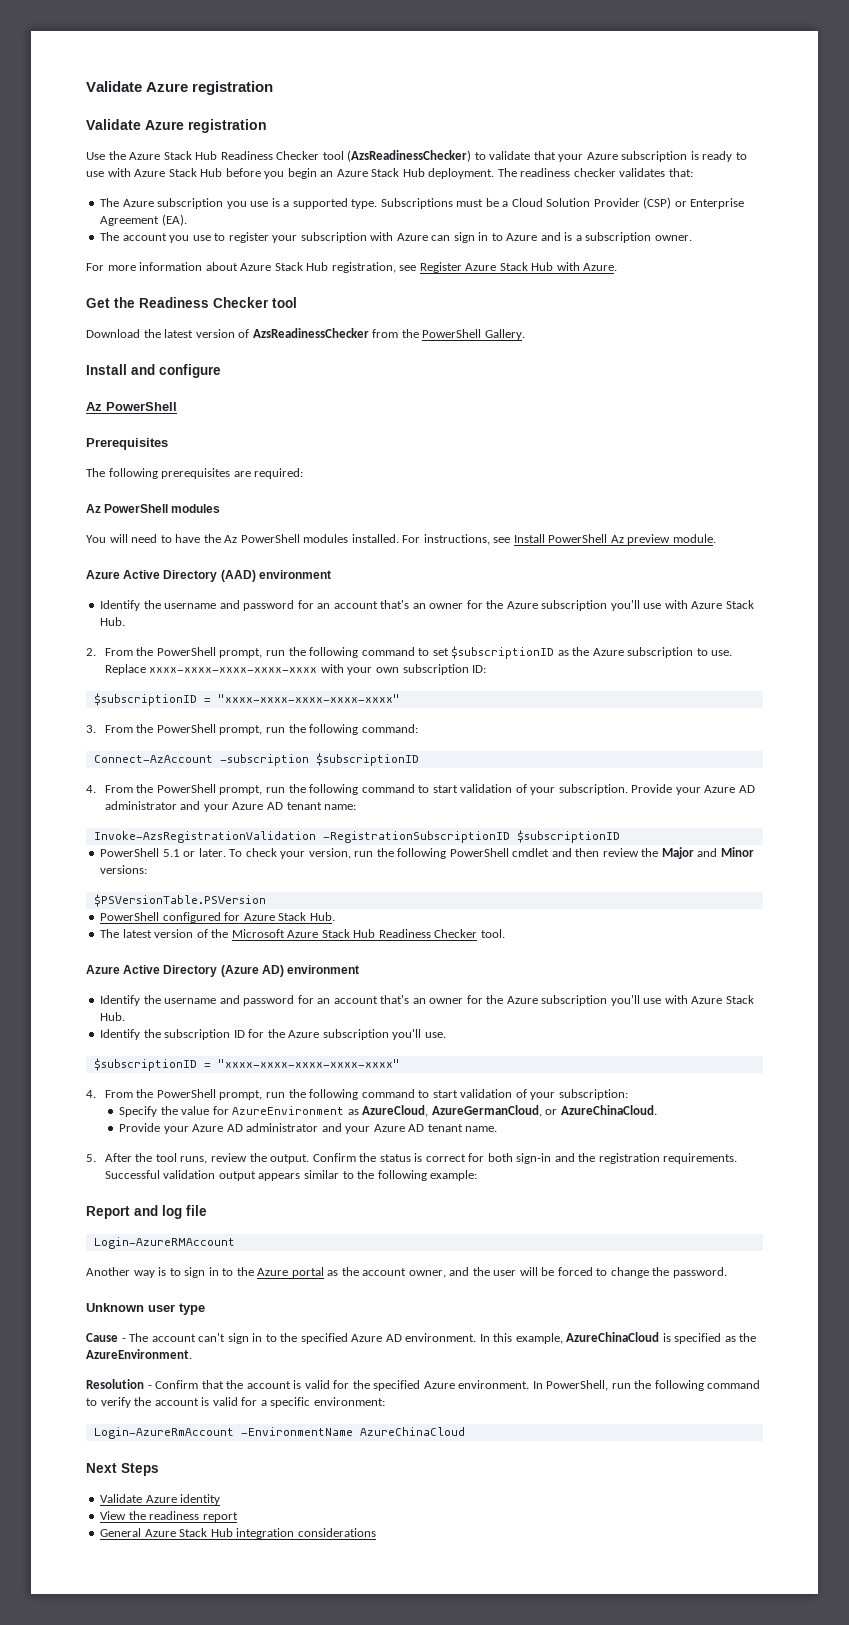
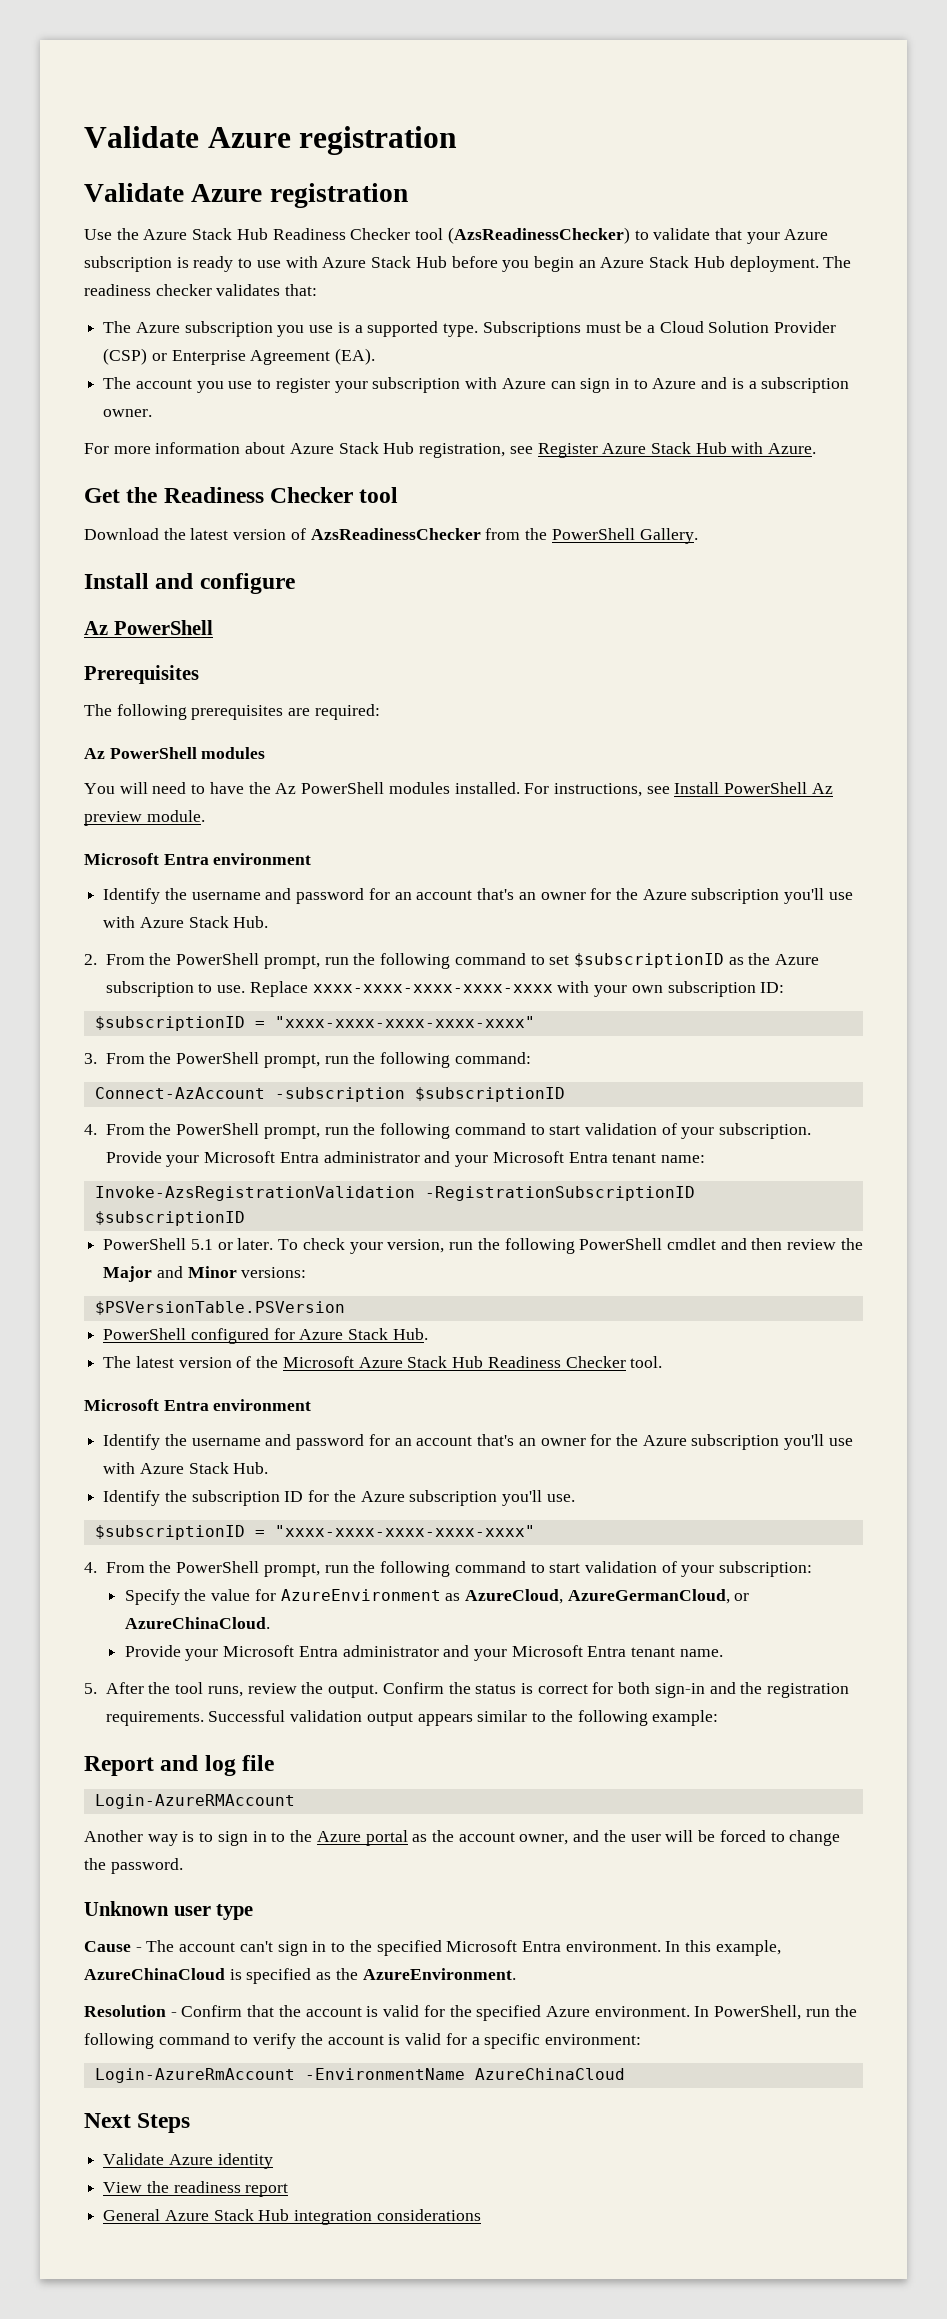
  For instructions, see Install PowerShell Az preview module.
- Azure Active Directory (AAD) environment
+ Microsoft Entra environment
- Provide your Azure AD administrator and your Azure AD tenant name:
+ Provide your Microsoft Entra administrator and your Microsoft Entra tenant name:
  The latest version of the Microsoft Azure Stack Hub Readiness Checker tool.
- Azure Active Directory (Azure AD) environment
+ Microsoft Entra environment
- Provide your Azure AD administrator and your Azure AD tenant name.
+ Provide your Microsoft Entra administrator and your Microsoft Entra tenant name.
- Cause - The account can't sign in to the specified Azure AD environment.
+ Cause - The account can't sign in to the specified Microsoft Entra environment.

